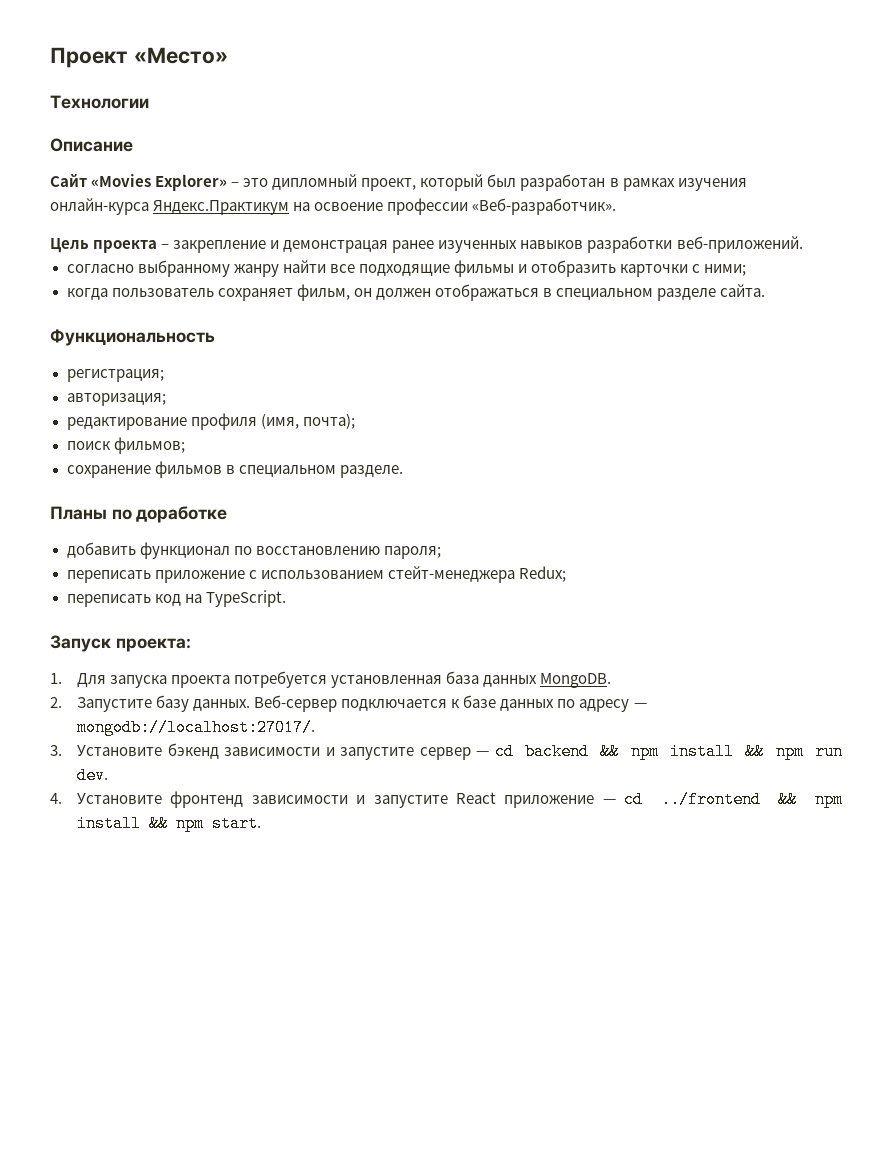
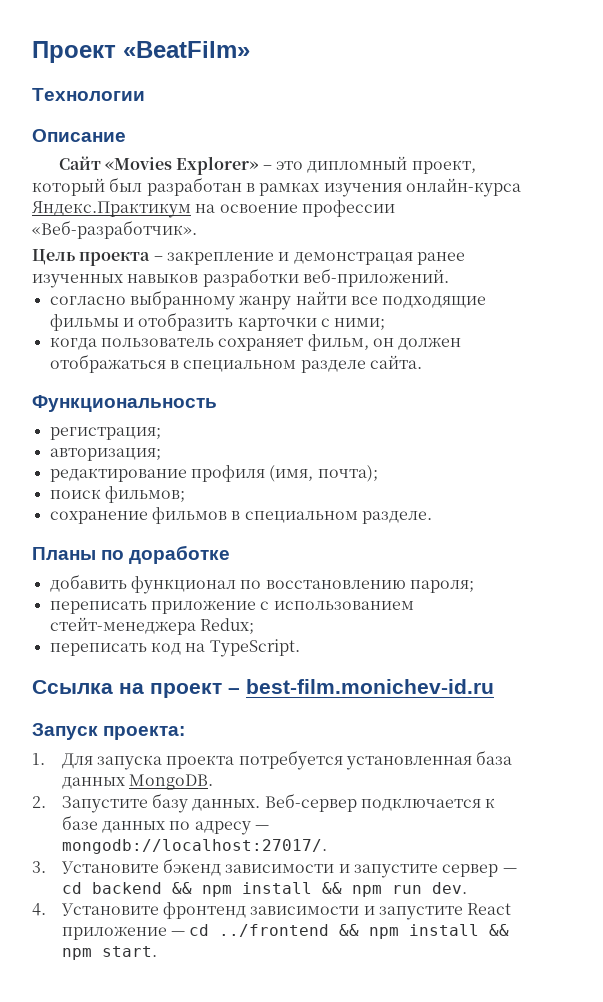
- Проект «Место»
+ Проект «BeatFilm»
+ Ссылка на проект – best-film.monichev-id.ru

